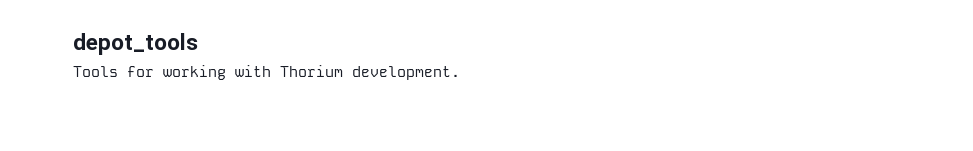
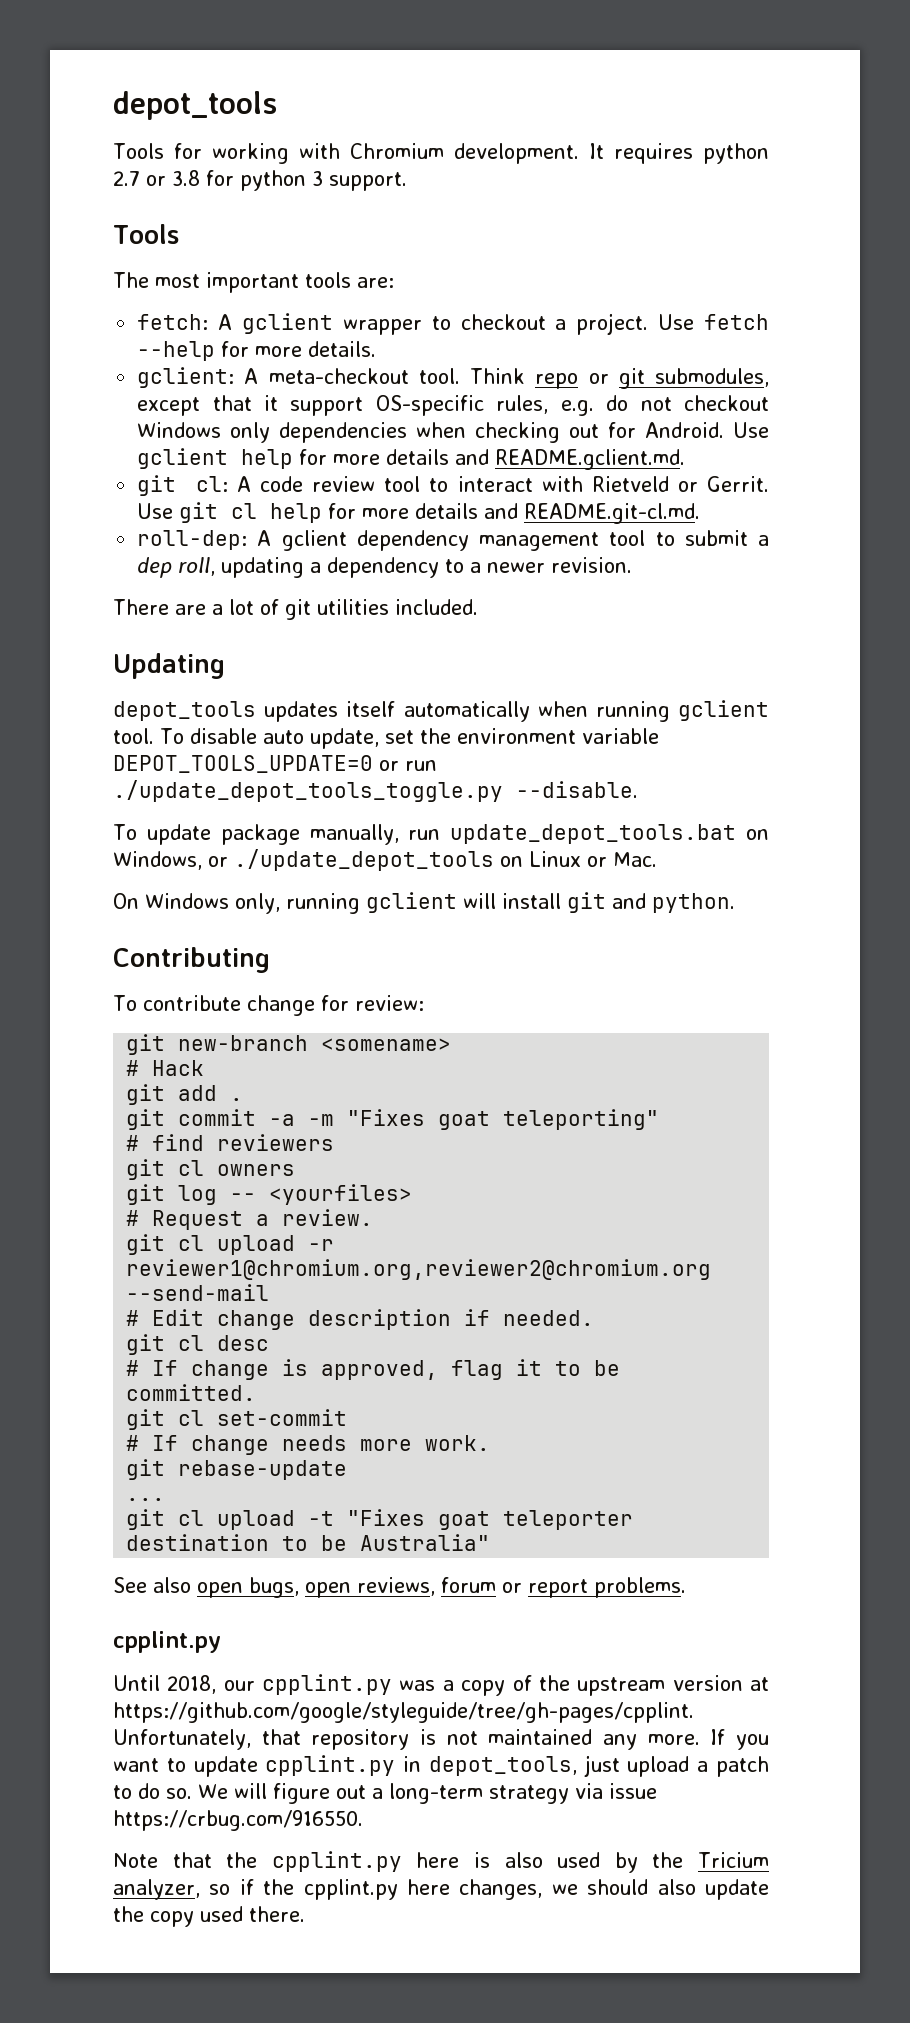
- Tools for working with Thorium development.
+ Tools for working with Chromium development. It requires python 2.7 or 3.8 for python 3 support.
+ Tools
+ The most important tools are:
+ fetch: A gclient wrapper to checkout a project. Use fetch --help for more details.
+ gclient: A meta-checkout tool. Think repo or git submodules, except that it support OS-specific rules, e.g. do not checkout Windows only dependencies when checking out for Android. Use gclient help for more details and README.gclient.md.
+ git cl: A code review tool to interact with Rietveld or Gerrit. Use git cl help for more details and README.git-cl.md.
+ roll-dep: A gclient dependency management tool to submit a dep roll, updating a dependency to a newer revision.
+ There are a lot of git utilities included.
+ Updating
+ depot_tools updates itself automatically when running gclient tool. To disable auto update, set the environment variable DEPOT_TOOLS_UPDATE=0 or run ./update_depot_tools_toggle.py --disable.
+ To update package manually, run update_depot_tools.bat on Windows, or ./update_depot_tools on Linux or Mac.
+ On Windows only, running gclient will install git and python.
+ Contributing
+ To contribute change for review:
+ git new-branch <somename>
+ # Hack
+ git add .
+ git commit -a -m "Fixes goat teleporting"
+ # find reviewers
+ git cl owners
+ git log -- <yourfiles>
+ # Request a review.
+ git cl upload -r reviewer1@chromium.org,reviewer2@chromium.org --send-mail
+ # Edit change description if needed.
+ git cl desc
+ # If change is approved, flag it to be committed.
+ git cl set-commit
+ # If change needs more work.
+ git rebase-update
+ ...
+ git cl upload -t "Fixes goat teleporter destination to be Australia"
+ See also open bugs, open reviews, forum or report problems.
+ cpplint.py
+ Until 2018, our cpplint.py was a copy of the upstream version at https://github.com/google/styleguide/tree/gh-pages/cpplint. Unfortunately, that repository is not maintained any more. If you want to update cpplint.py in depot_tools, just upload a patch to do so. We will figure out a long-term strategy via issue https://crbug.com/916550.
+ Note that the cpplint.py here is also used by the Tricium analyzer, so if the cpplint.py here changes, we should also update the copy used there.

